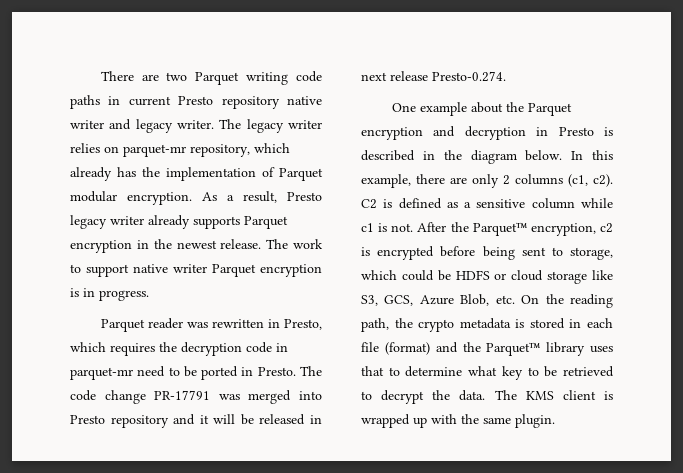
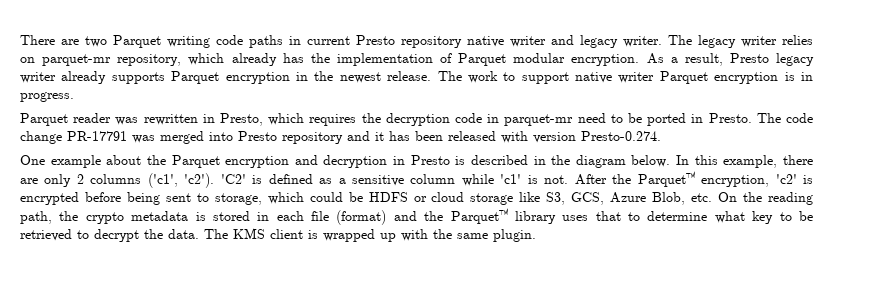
- The code change PR-17791 was merged into Presto repository and it will be released in next release Presto-0.274.
+ The code change PR-17791 was merged into Presto repository and it has been released with version Presto-0.274.
- In this example, there are only 2 columns (c1, c2). C2 is defined as a sensitive column while c1 is not.
+ In this example, there are only 2 columns ('c1', 'c2'). 'C2' is defined as a sensitive column while 'c1' is not.
- After the Parquet™ encryption, c2 is encrypted before being sent to storage, which could be HDFS or cloud storage like S3, GCS, Azure Blob, etc. On the reading path, the crypto metadata is stored in each file (format) and the Parquet™ library uses that to determine what key to be retrieved to decrypt the data.
+ After the Parquet™ encryption, 'c2' is encrypted before being sent to storage, which could be HDFS or cloud storage like S3, GCS, Azure Blob, etc. On the reading path, the crypto metadata is stored in each file (format) and the Parquet™ library uses that to determine what key to be retrieved to decrypt the data.

